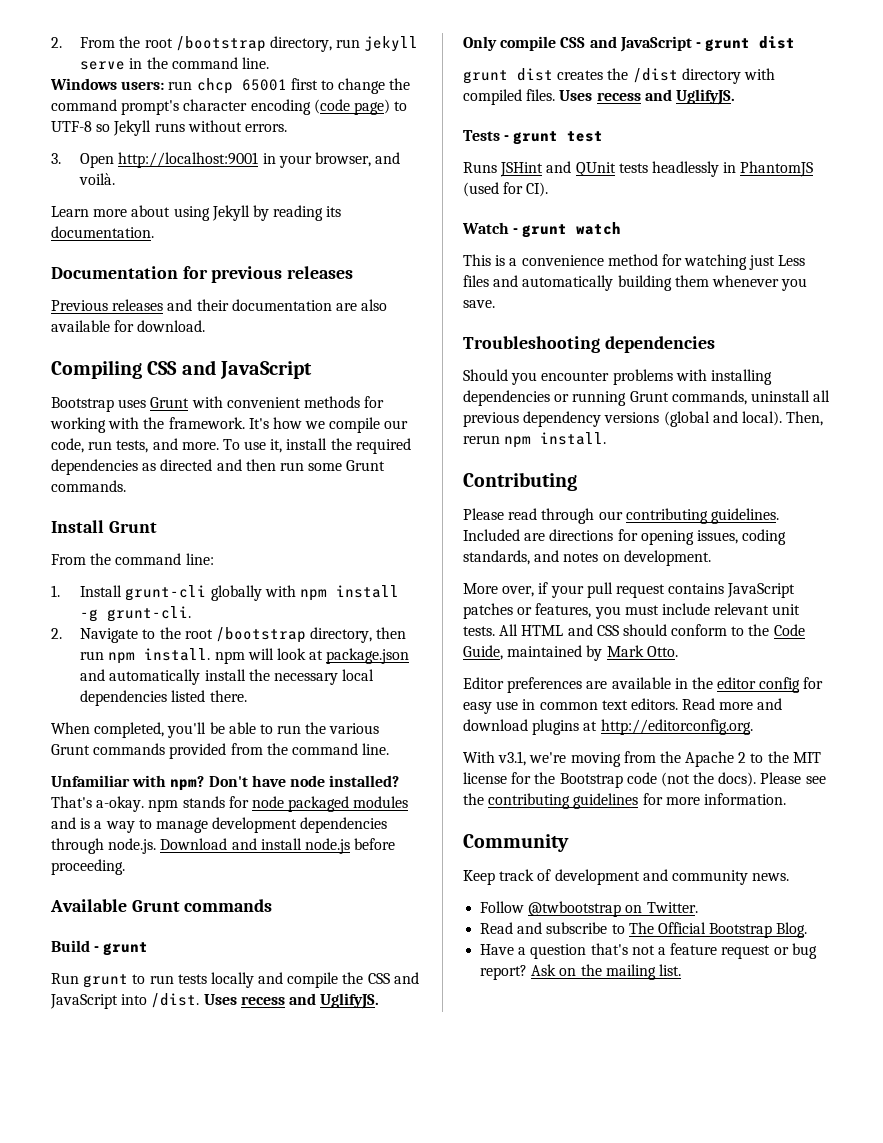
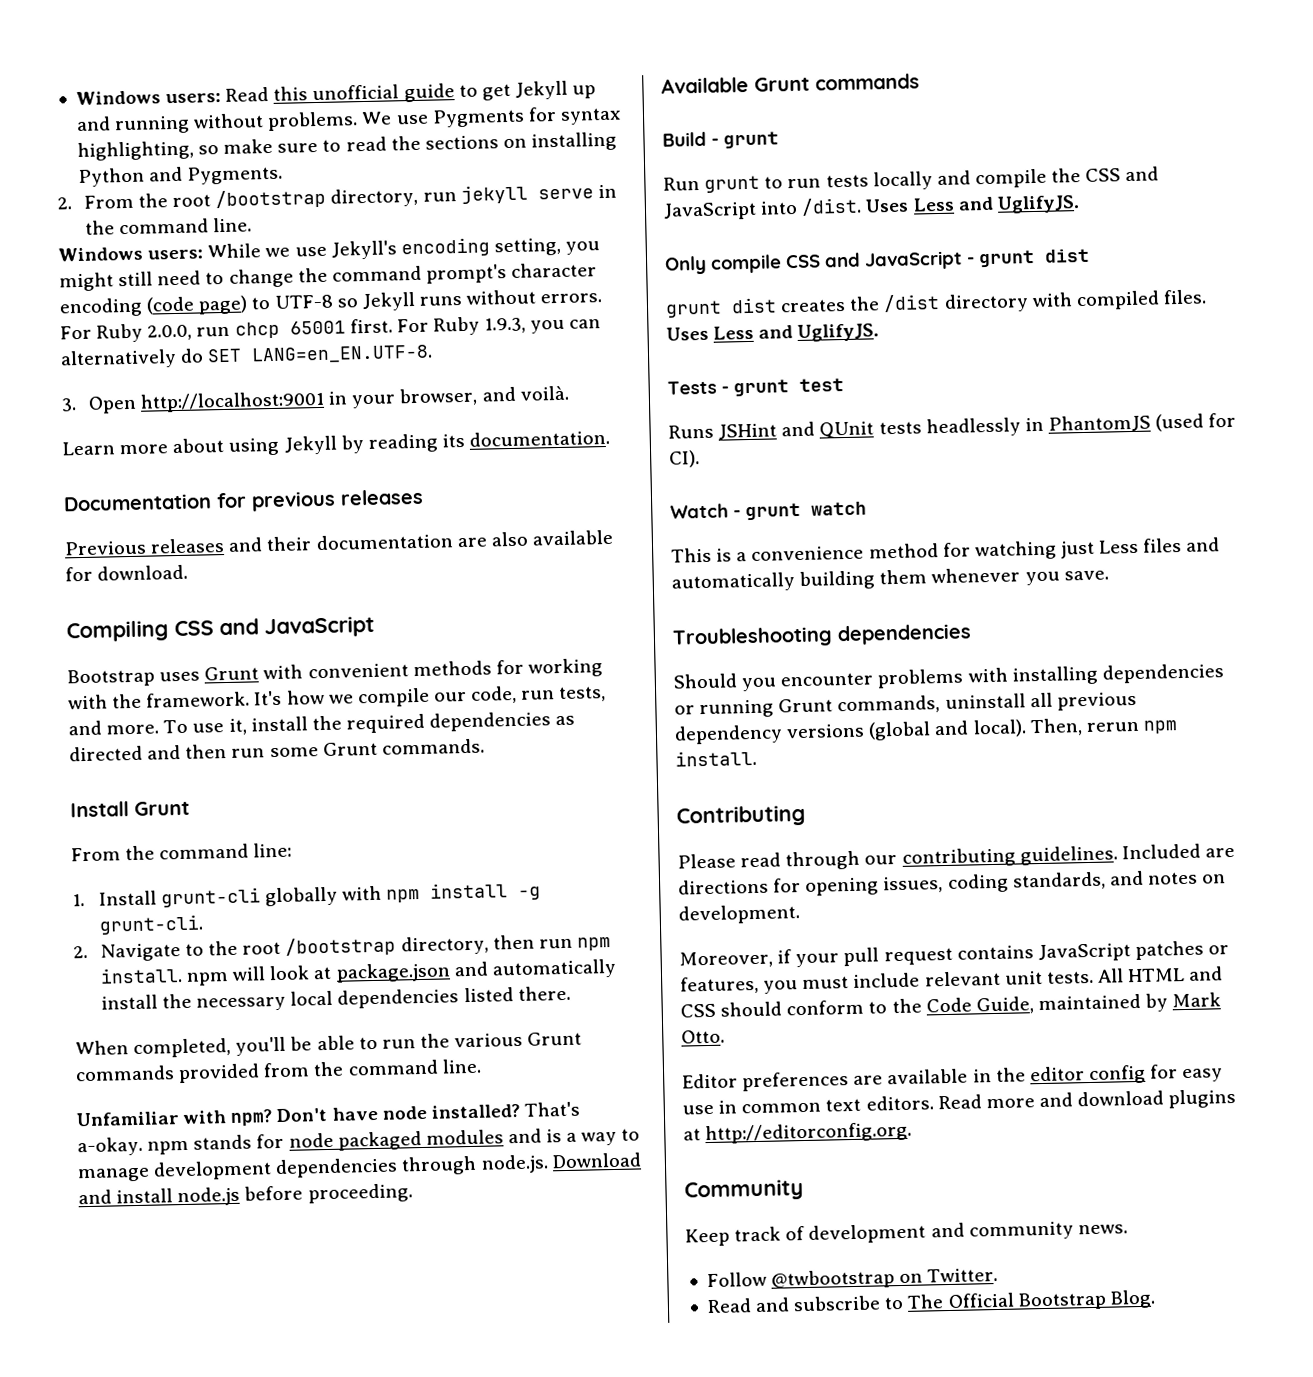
+ Windows users: Read this unofficial guide to get Jekyll up and running without problems. We use Pygments for syntax highlighting, so make sure to read the sections on installing Python and Pygments.
- Windows users: run chcp 65001 first to change the command prompt's character encoding (code page) to UTF-8 so Jekyll runs without errors.
+ Windows users: While we use Jekyll's encoding setting, you might still need to change the command prompt's character encoding (code page) to UTF-8 so Jekyll runs without errors. For Ruby 2.0.0, run chcp 65001 first. For Ruby 1.9.3, you can alternatively do SET LANG=en_EN.UTF-8.
- Run grunt to run tests locally and compile the CSS and JavaScript into /dist. Uses recess and UglifyJS.
+ Run grunt to run tests locally and compile the CSS and JavaScript into /dist. Uses Less and UglifyJS.
- grunt dist creates the /dist directory with compiled files. Uses recess and UglifyJS.
+ grunt dist creates the /dist directory with compiled files. Uses Less and UglifyJS.
- More over, if your pull request contains JavaScript patches or features, you must include relevant unit tests.
+ Moreover, if your pull request contains JavaScript patches or features, you must include relevant unit tests.
- With v3.1, we're moving from the Apache 2 to the MIT license for the Bootstrap code (not the docs). Please see the contributing guidelines for more information.
- Have a question that's not a feature request or bug report? Ask on the mailing list.

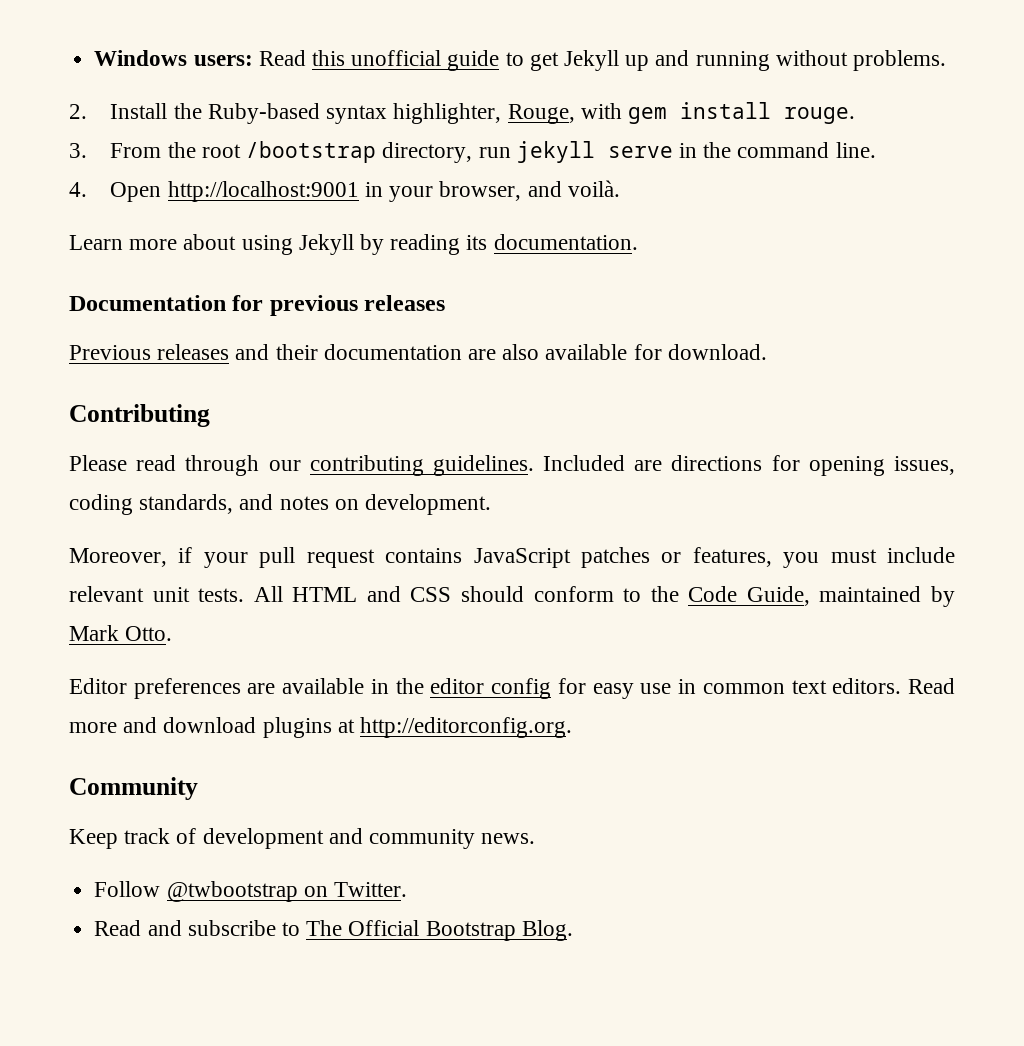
- Windows users: Read this unofficial guide to get Jekyll up and running without problems. We use Pygments for syntax highlighting, so make sure to read the sections on installing Python and Pygments.
- 2. From the root /bootstrap directory, run jekyll serve in the command line.
+ Windows users: Read this unofficial guide to get Jekyll up and running without problems.
+ 2. Install the Ruby-based syntax highlighter, Rouge, with gem install rouge.
+ 3. From the root /bootstrap directory, run jekyll serve in the command line.
- Windows users: While we use Jekyll's encoding setting, you might still need to change the command prompt's character encoding (code page) to UTF-8 so Jekyll runs without errors. For Ruby 2.0.0, run chcp 65001 first. For Ruby 1.9.3, you can alternatively do SET LANG=en_EN.UTF-8.
- 3. Open http://localhost:9001 in your browser, and voilà.
+ 4. Open http://localhost:9001 in your browser, and voilà.
- Compiling CSS and JavaScript
- Bootstrap uses Grunt with convenient methods for working with the framework. It's how we compile our code, run tests, and more. To use it, install the required dependencies as directed and then run some Grunt commands.
- Install Grunt
- From the command line:
- 1. Install grunt-cli globally with npm install -g grunt-cli.
- 2. Navigate to the root /bootstrap directory, then run npm install. npm will look at package.json and automatically install the necessary local dependencies listed there.
- When completed, you'll be able to run the various Grunt commands provided from the command line.
- Unfamiliar with npm? Don't have node installed? That's a-okay. npm stands for node packaged modules and is a way to manage development dependencies through node.js. Download and install node.js before proceeding.
- Available Grunt commands
- Build - grunt
- Run grunt to run tests locally and compile the CSS and JavaScript into /dist. Uses Less and UglifyJS.
- Only compile CSS and JavaScript - grunt dist
- grunt dist creates the /dist directory with compiled files. Uses Less and UglifyJS.
- Tests - grunt test
- Runs JSHint and QUnit tests headlessly in PhantomJS (used for CI).
- Watch - grunt watch
- This is a convenience method for watching just Less files and automatically building them whenever you save.
- Troubleshooting dependencies
- Should you encounter problems with installing dependencies or running Grunt commands, uninstall all previous dependency versions (global and local). Then, rerun npm install.

